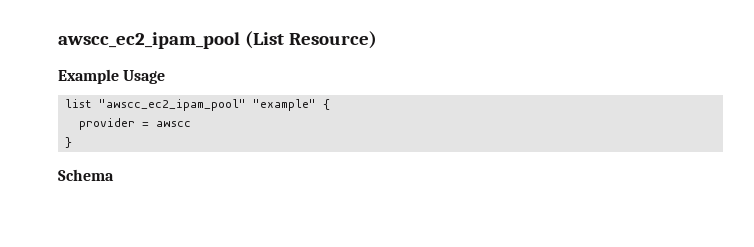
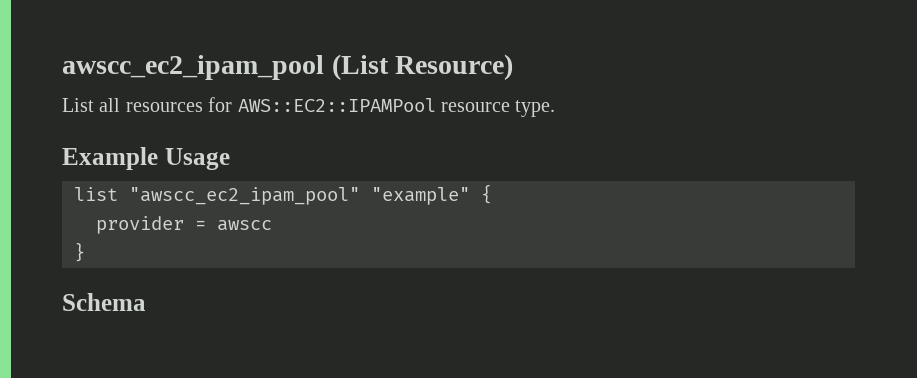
+ List all resources for AWS::EC2::IPAMPool resource type.

